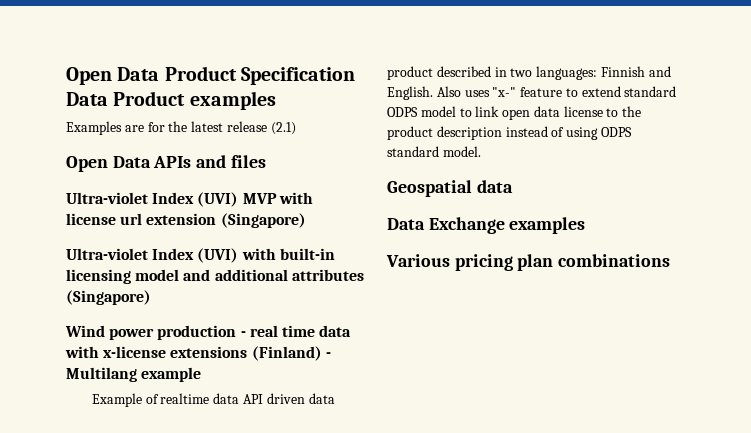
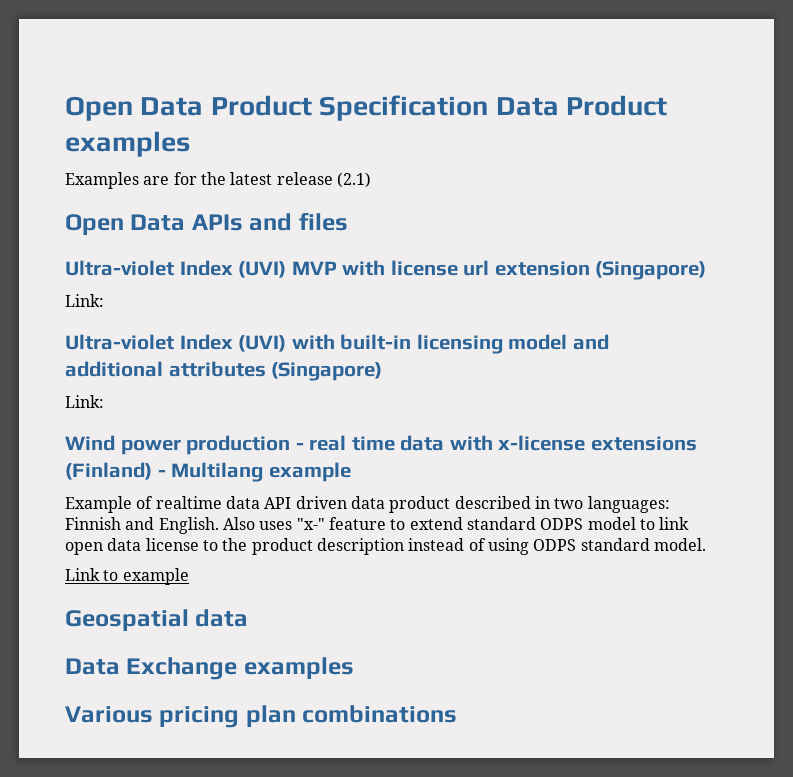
  Ultra-violet Index (UVI) MVP with license url extension (Singapore)
+ Link:
  Ultra-violet Index (UVI) with built-in licensing model and additional attributes (Singapore)
+ Link:
+ Link to example

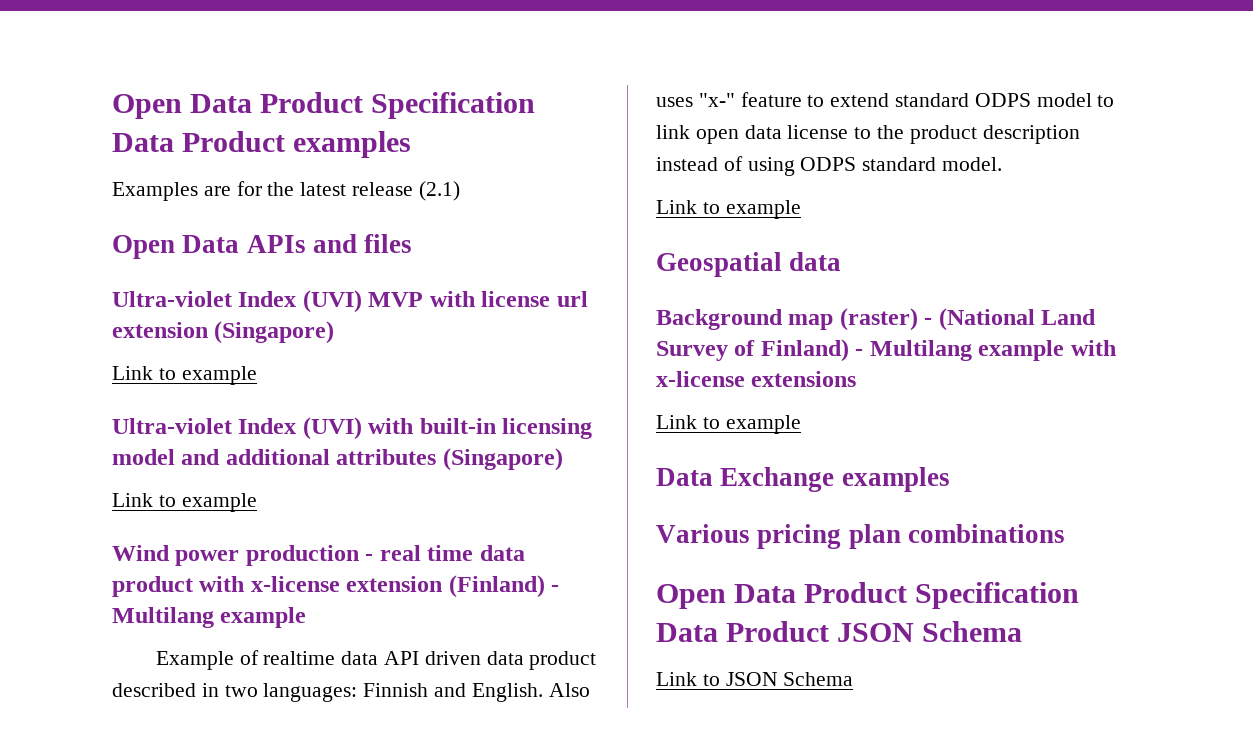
  Ultra-violet Index (UVI) MVP with license url extension (Singapore)
- Link:
+ Link to example
  Ultra-violet Index (UVI) with built-in licensing model and additional attributes (Singapore)
- Link:
+ Link to example
- Wind power production - real time data with x-license extensions (Finland) - Multilang example
+ Wind power production - real time data product with x-license extension (Finland) - Multilang example
+ Background map (raster) - (National Land Survey of Finland) - Multilang example with x-license extensions
+ Link to example
+ Open Data Product Specification Data Product JSON Schema
+ Link to JSON Schema

